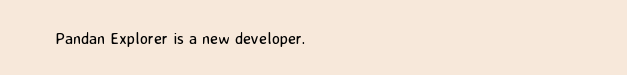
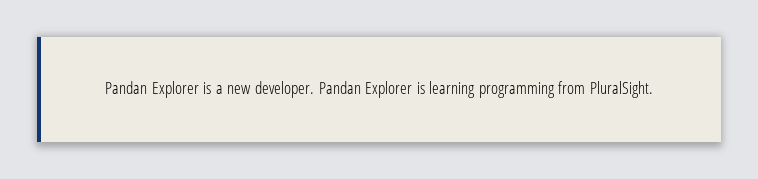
+ Pandan Explorer is learning programming from PluralSight.

